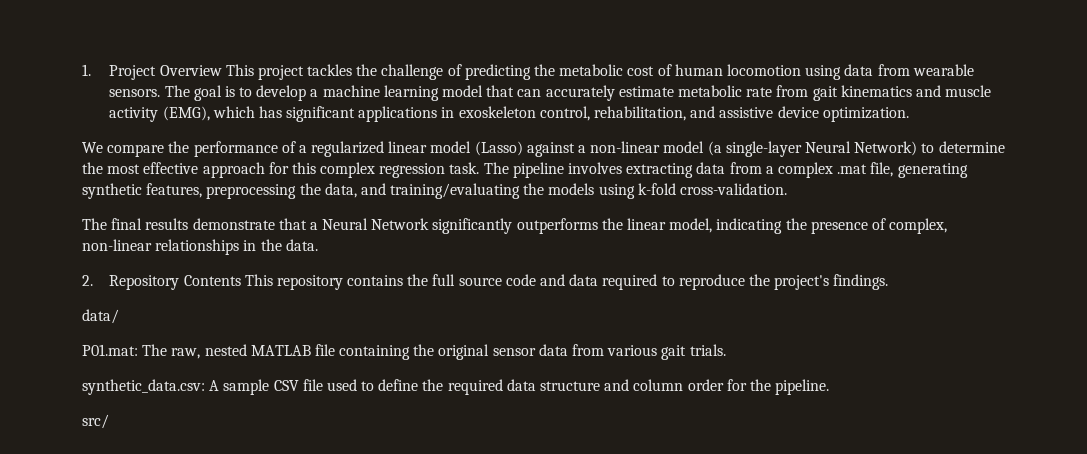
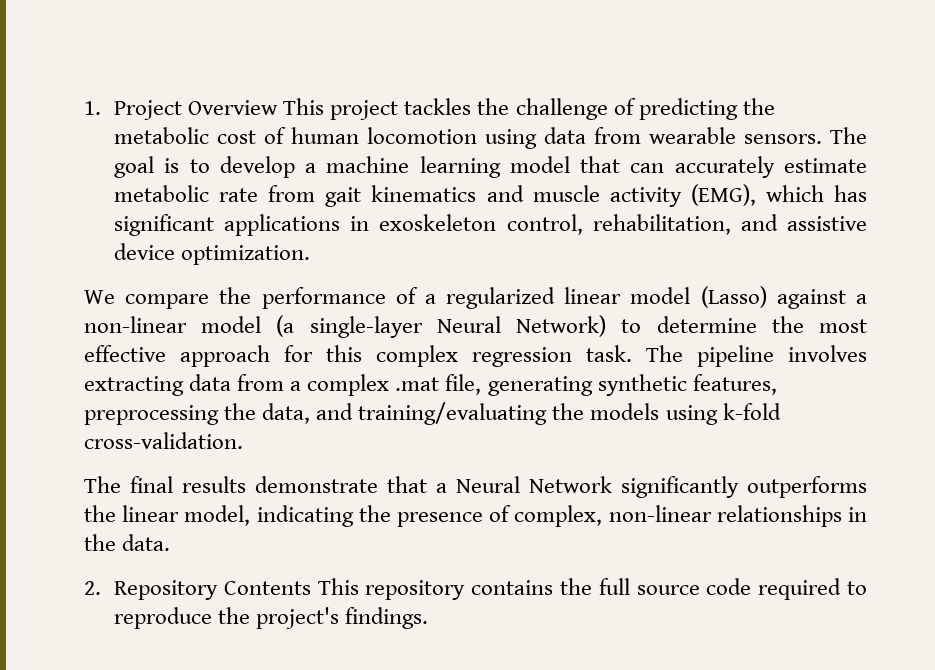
- 2. Repository Contents This repository contains the full source code and data required to reproduce the project's findings.
+ 2. Repository Contents This repository contains the full source code required to reproduce the project's findings.
- data/
- P01.mat: The raw, nested MATLAB file containing the original sensor data from various gait trials.
- synthetic_data.csv: A sample CSV file used to define the required data structure and column order for the pipeline.
- src/

